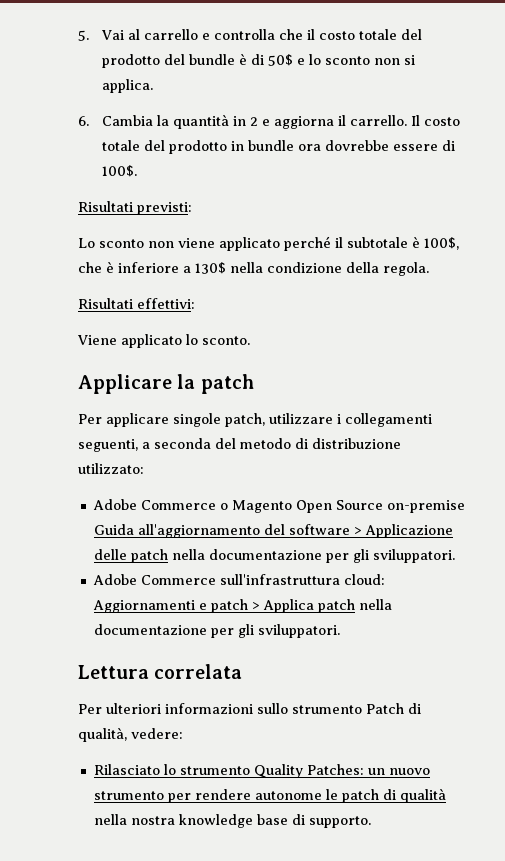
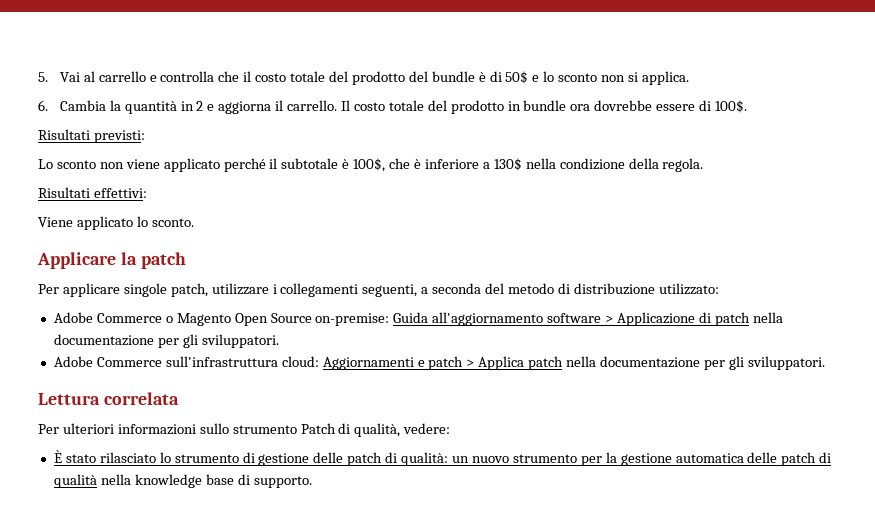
- Adobe Commerce o Magento Open Source on-premise Guida all'aggiornamento del software > Applicazione delle patch nella documentazione per gli sviluppatori.
+ Adobe Commerce o Magento Open Source on-premise: Guida all'aggiornamento software > Applicazione di patch nella documentazione per gli sviluppatori.
- Rilasciato lo strumento Quality Patches: un nuovo strumento per rendere autonome le patch di qualità nella nostra knowledge base di supporto.
+ È stato rilasciato lo strumento di gestione delle patch di qualità: un nuovo strumento per la gestione automatica delle patch di qualità nella knowledge base di supporto.

